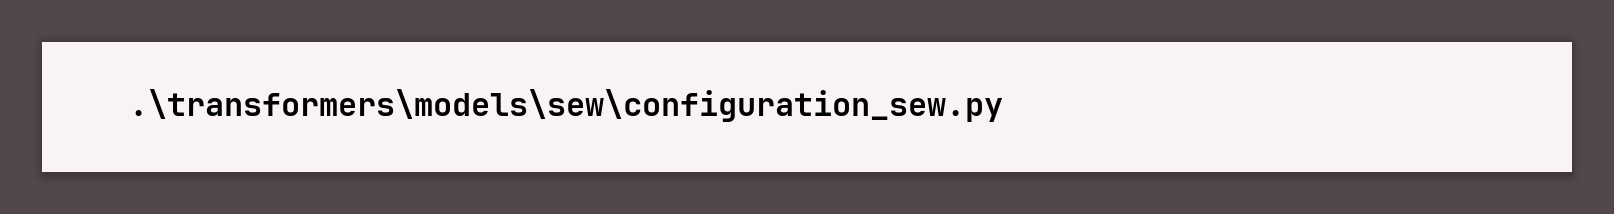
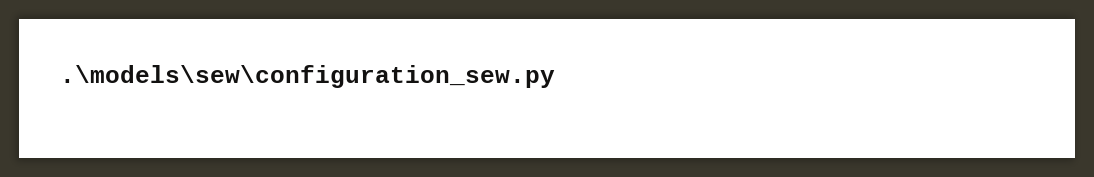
- .\transformers\models\sew\configuration_sew.py
+ .\models\sew\configuration_sew.py

